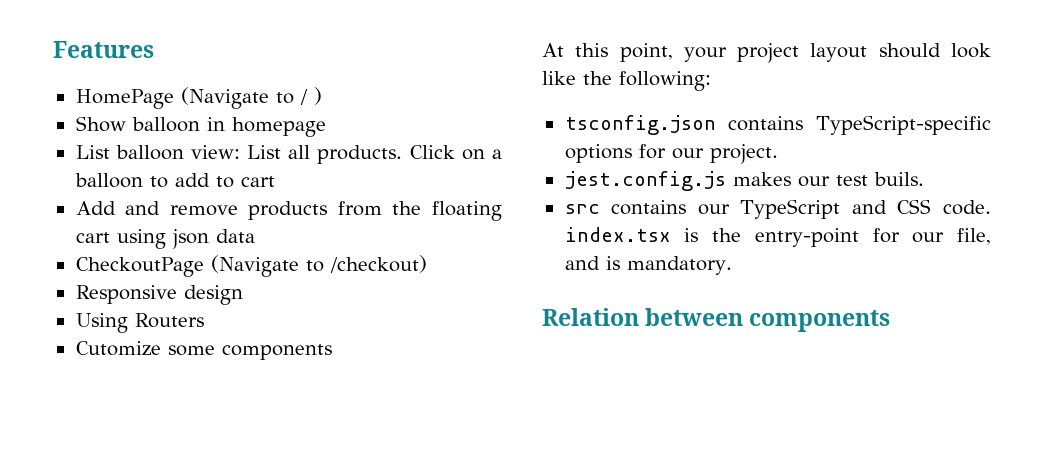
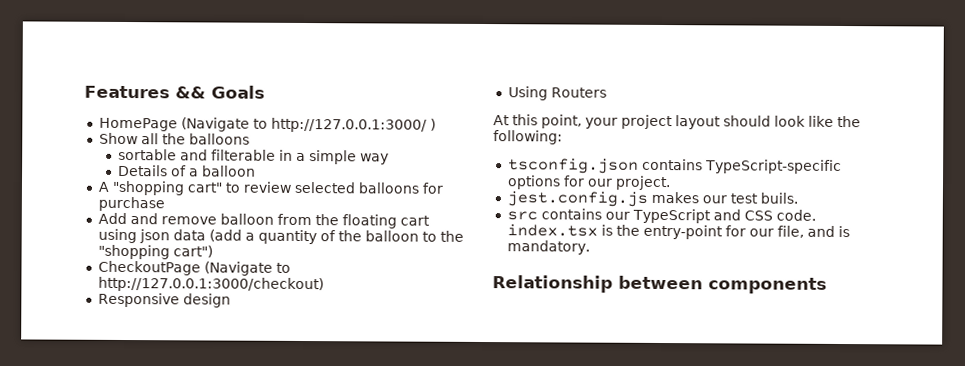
- Features
+ Features && Goals
- HomePage (Navigate to / )
+ HomePage (Navigate to http://127.0.0.1:3000/ )
- Show balloon in homepage
- List balloon view: List all products. Click on a balloon to add to cart
+ Show all the balloons
+ sortable and filterable in a simple way
+ Details of a balloon
+ A "shopping cart" to review selected balloons for purchase
- Add and remove products from the floating cart using json data
+ Add and remove balloon from the floating cart using json data (add a quantity of the balloon to the "shopping cart")
- CheckoutPage (Navigate to /checkout)
+ CheckoutPage (Navigate to http://127.0.0.1:3000/checkout)
- Cutomize some components
- Relation between components
+ Relationship between components

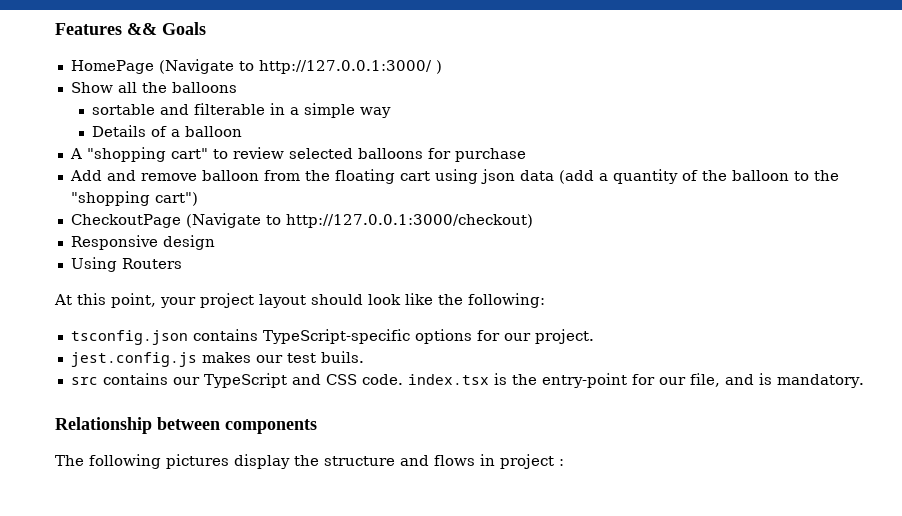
+ The following pictures display the structure and flows in project :

